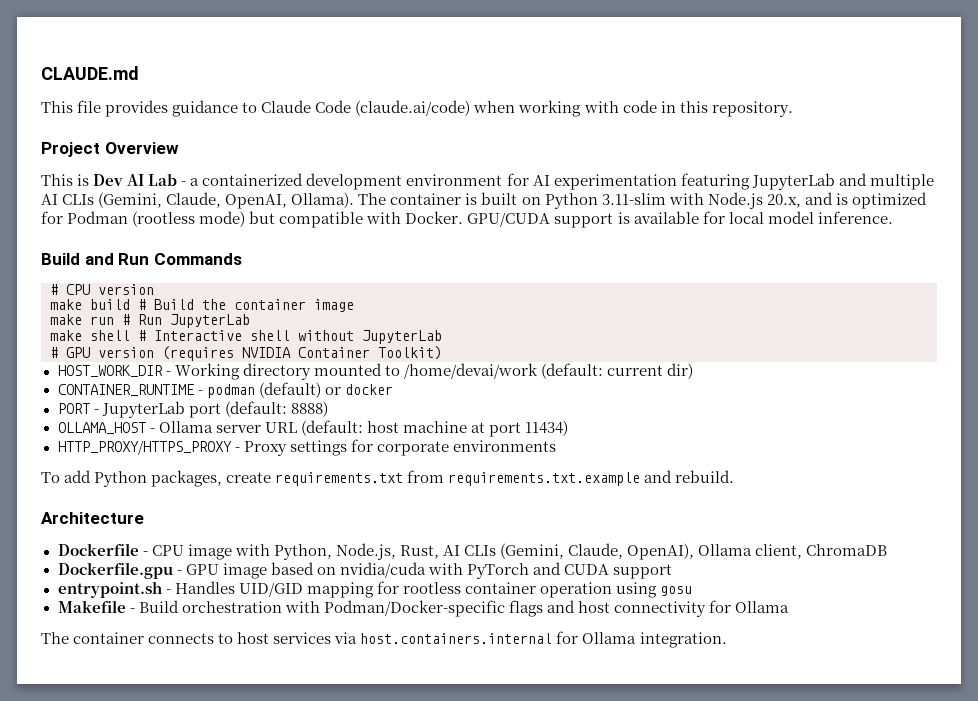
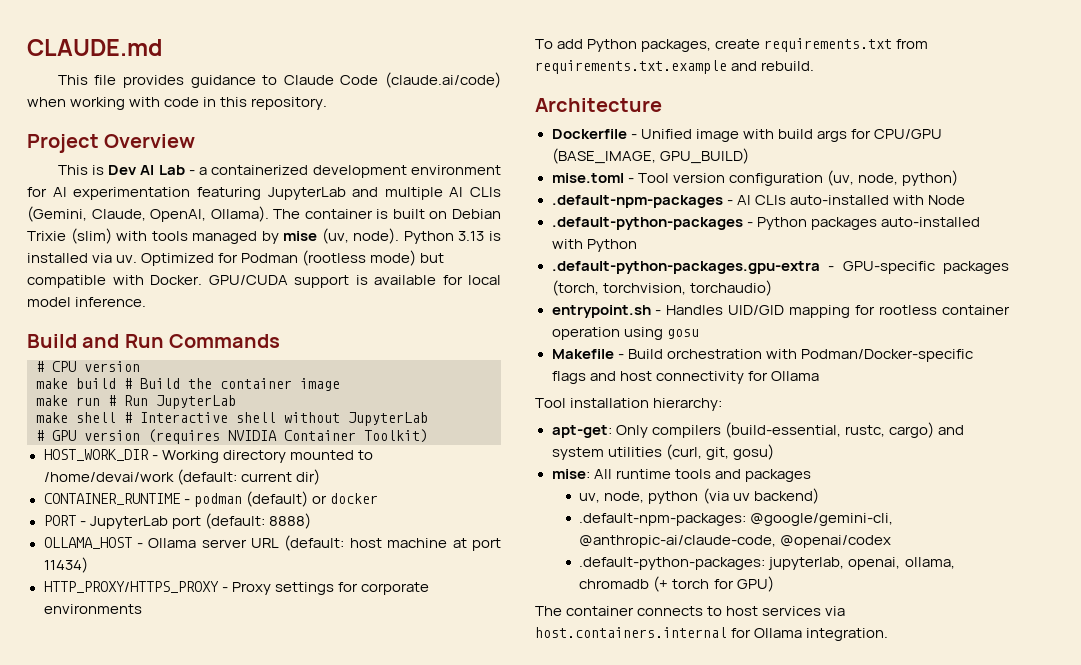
- The container is built on Python 3.11-slim with Node.js 20.x, and is optimized for Podman (rootless mode) but compatible with Docker.
+ The container is built on Debian Trixie (slim) with tools managed by mise (uv, node). Python 3.13 is installed via uv. Optimized for Podman (rootless mode) but compatible with Docker.
- Dockerfile - CPU image with Python, Node.js, Rust, AI CLIs (Gemini, Claude, OpenAI), Ollama client, ChromaDB
- Dockerfile.gpu - GPU image based on nvidia/cuda with PyTorch and CUDA support
+ Dockerfile - Unified image with build args for CPU/GPU (BASE_IMAGE, GPU_BUILD)
+ mise.toml - Tool version configuration (uv, node, python)
+ .default-npm-packages - AI CLIs auto-installed with Node
+ .default-python-packages - Python packages auto-installed with Python
+ .default-python-packages.gpu-extra - GPU-specific packages (torch, torchvision, torchaudio)
+ Tool installation hierarchy:
+ apt-get: Only compilers (build-essential, rustc, cargo) and system utilities (curl, git, gosu)
+ mise: All runtime tools and packages
+ uv, node, python (via uv backend)
+ .default-npm-packages: @google/gemini-cli, @anthropic-ai/claude-code, @openai/codex
+ .default-python-packages: jupyterlab, openai, ollama, chromadb (+ torch for GPU)

